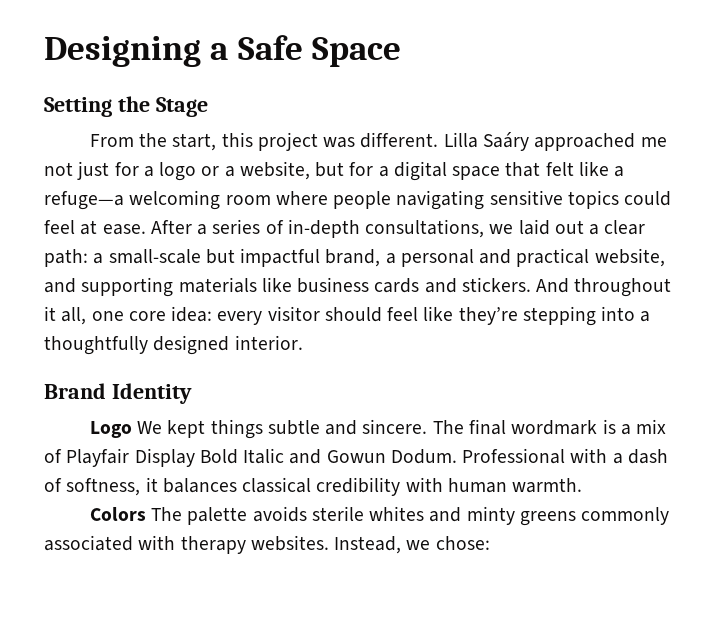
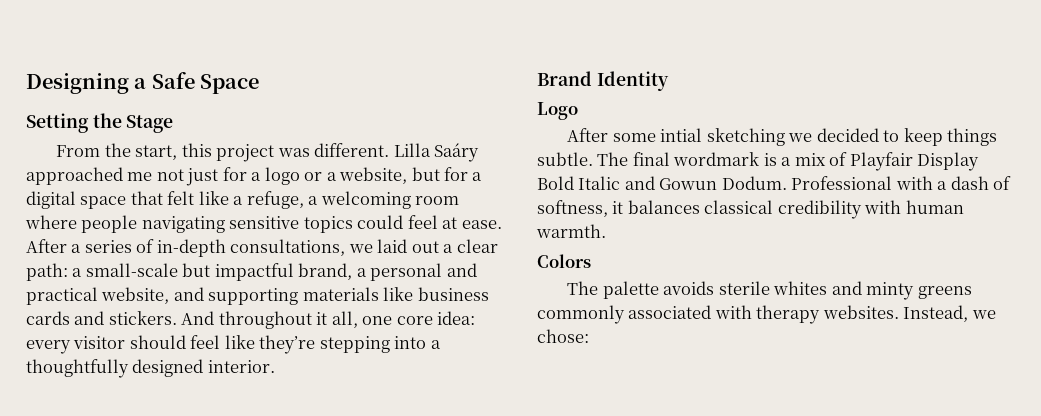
- Lilla Saáry approached me not just for a logo or a website, but for a digital space that felt like a refuge—a welcoming room where people navigating sensitive topics could feel at ease.
+ Lilla Saáry approached me not just for a logo or a website, but for a digital space that felt like a refuge, a welcoming room where people navigating sensitive topics could feel at ease.
- Logo We kept things subtle and sincere.
+ Logo
+ After some intial sketching we decided to keep things subtle.
- Colors The palette avoids sterile whites and minty greens commonly associated with therapy websites.
+ Colors
+ The palette avoids sterile whites and minty greens commonly associated with therapy websites.

